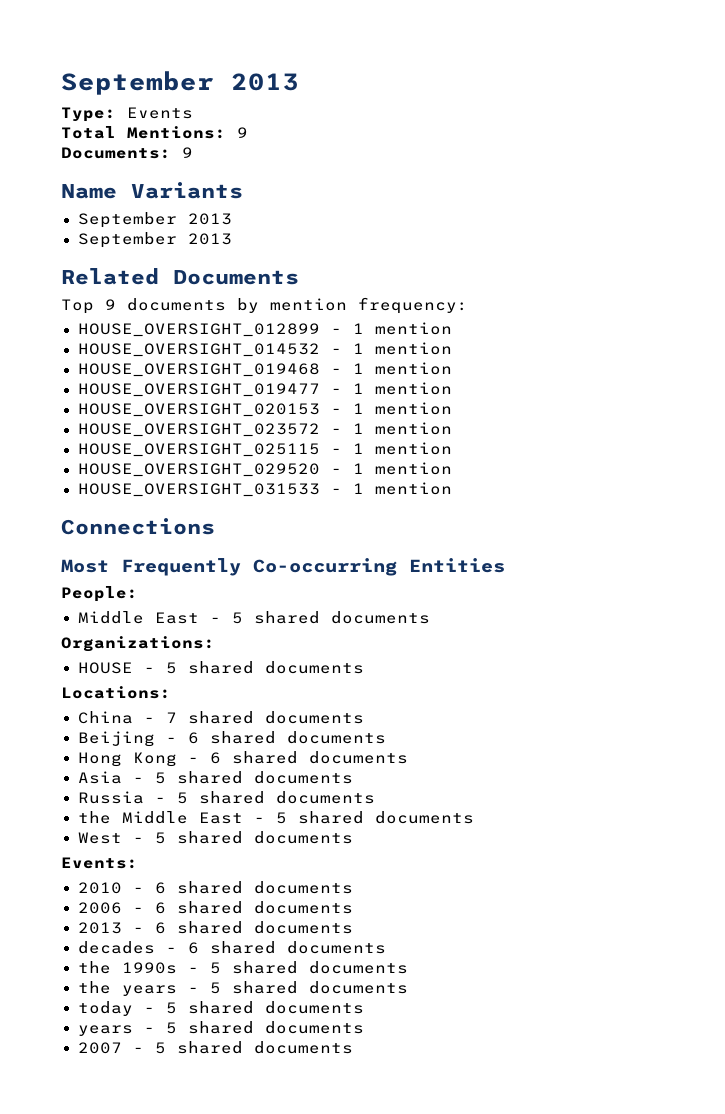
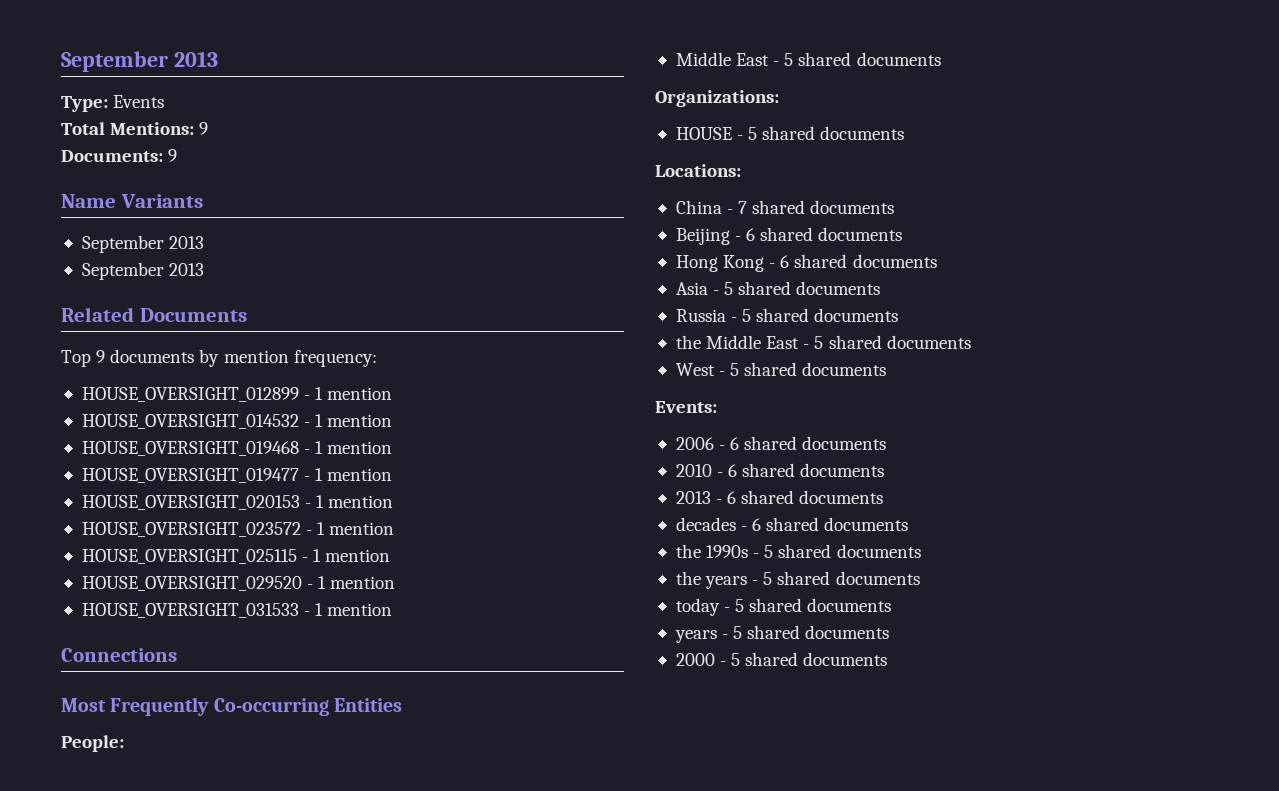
+ 2006 - 6 shared documents
  2010 - 6 shared documents
- 2006 - 6 shared documents
- 2007 - 5 shared documents
+ 2000 - 5 shared documents

